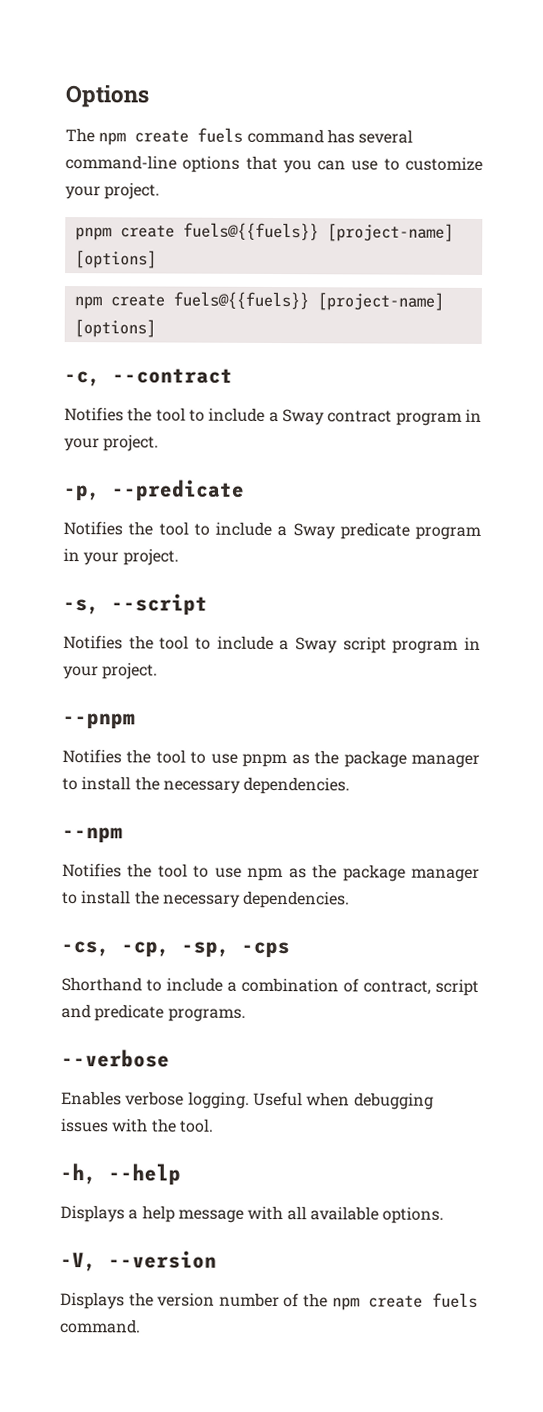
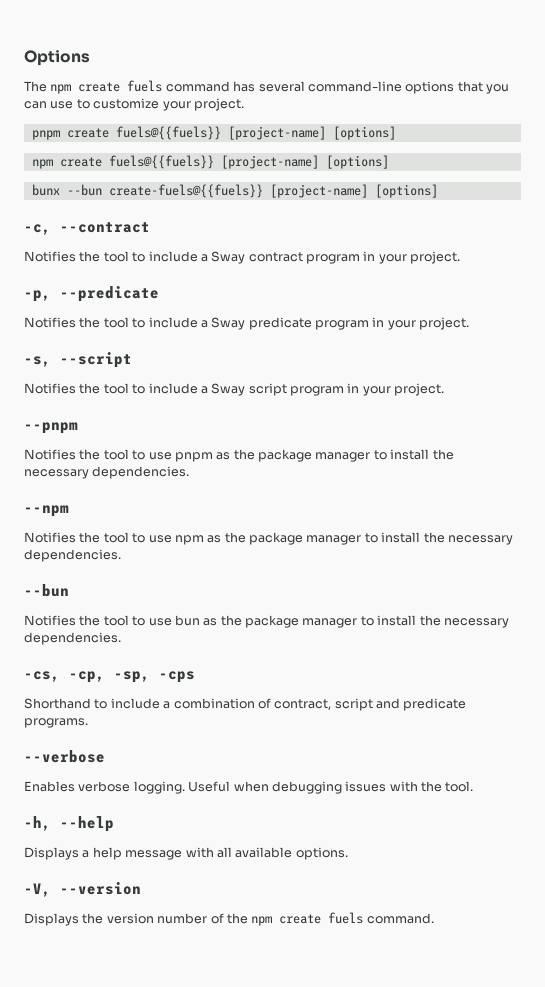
+ bunx --bun create-fuels@{{fuels}} [project-name] [options]
  Notifies the tool to use npm as the package manager to install the necessary dependencies.
+ --bun
+ Notifies the tool to use bun as the package manager to install the necessary dependencies.

